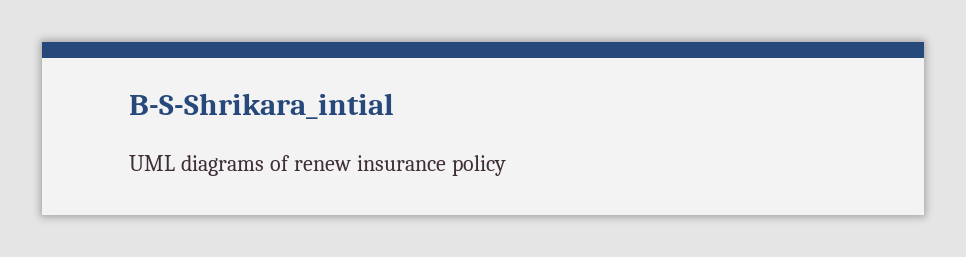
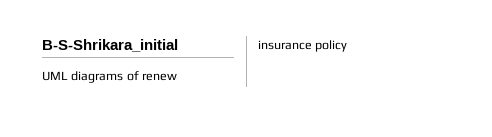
- B-S-Shrikara_intial
+ B-S-Shrikara_initial

